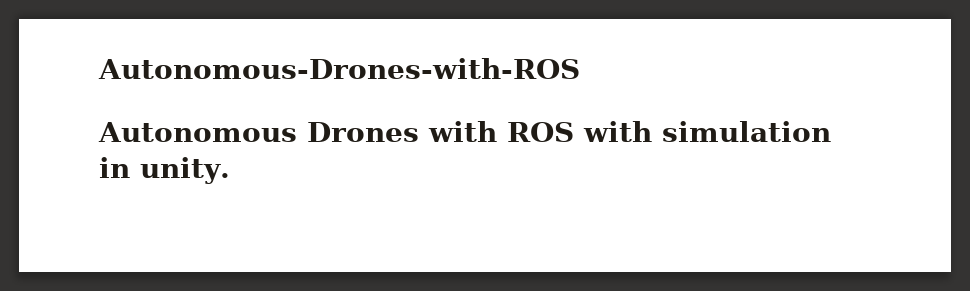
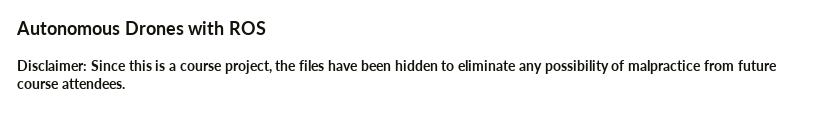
- Autonomous-Drones-with-ROS
- Autonomous Drones with ROS with simulation in unity.
+ Autonomous Drones with ROS
+ Disclaimer: Since this is a course project, the files have been hidden to eliminate any possibility of malpractice from future course attendees.

